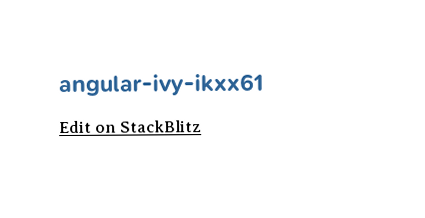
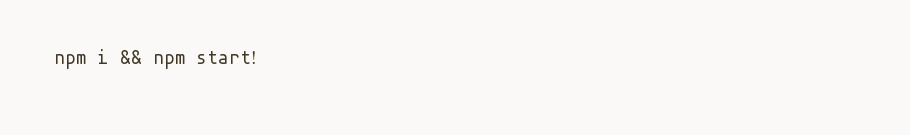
- angular-ivy-ikxx61
- Edit on StackBlitz
+ npm i && npm start!

